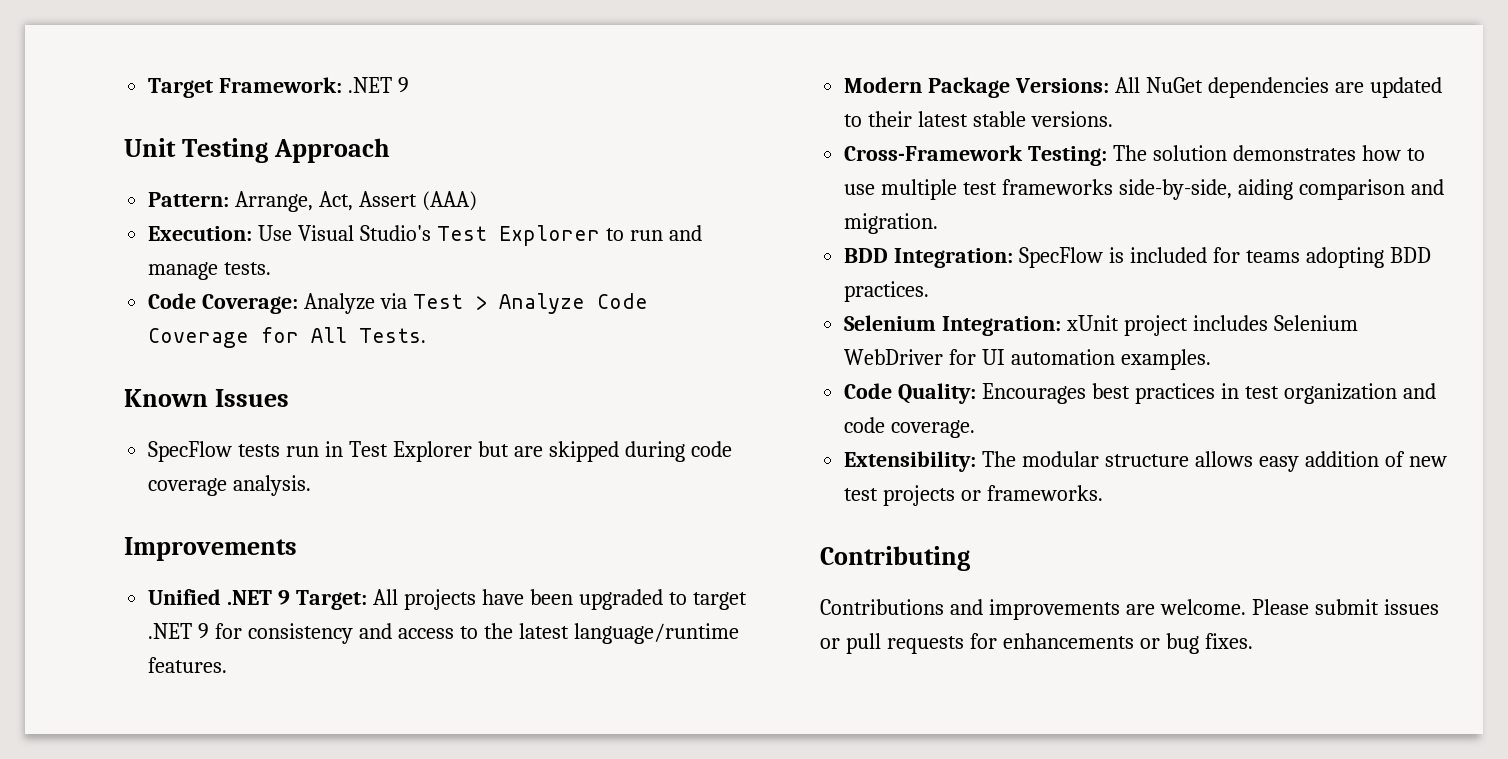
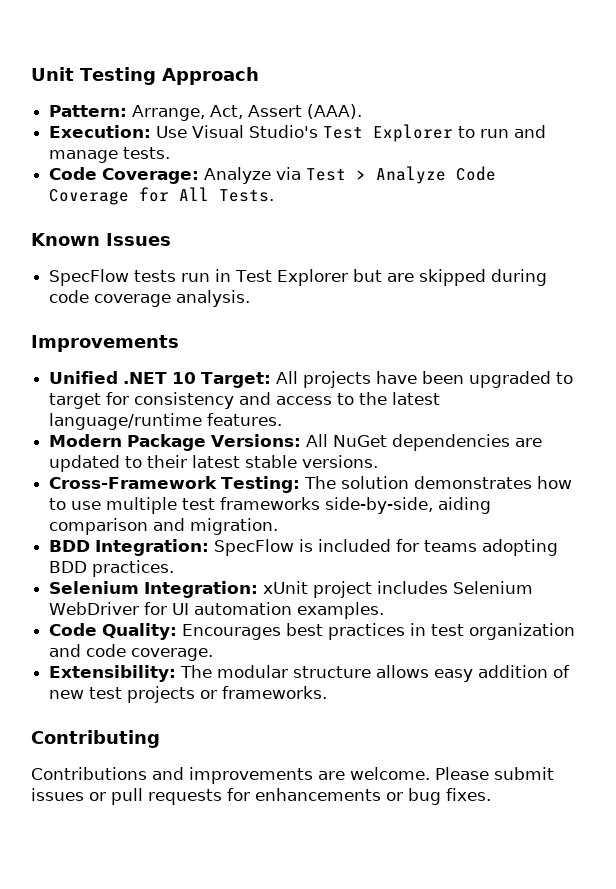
- Target Framework: .NET 9
- Pattern: Arrange, Act, Assert (AAA)
+ Pattern: Arrange, Act, Assert (AAA).
- Unified .NET 9 Target: All projects have been upgraded to target .NET 9 for consistency and access to the latest language/runtime features.
+ Unified .NET 10 Target: All projects have been upgraded to target for consistency and access to the latest language/runtime features.

